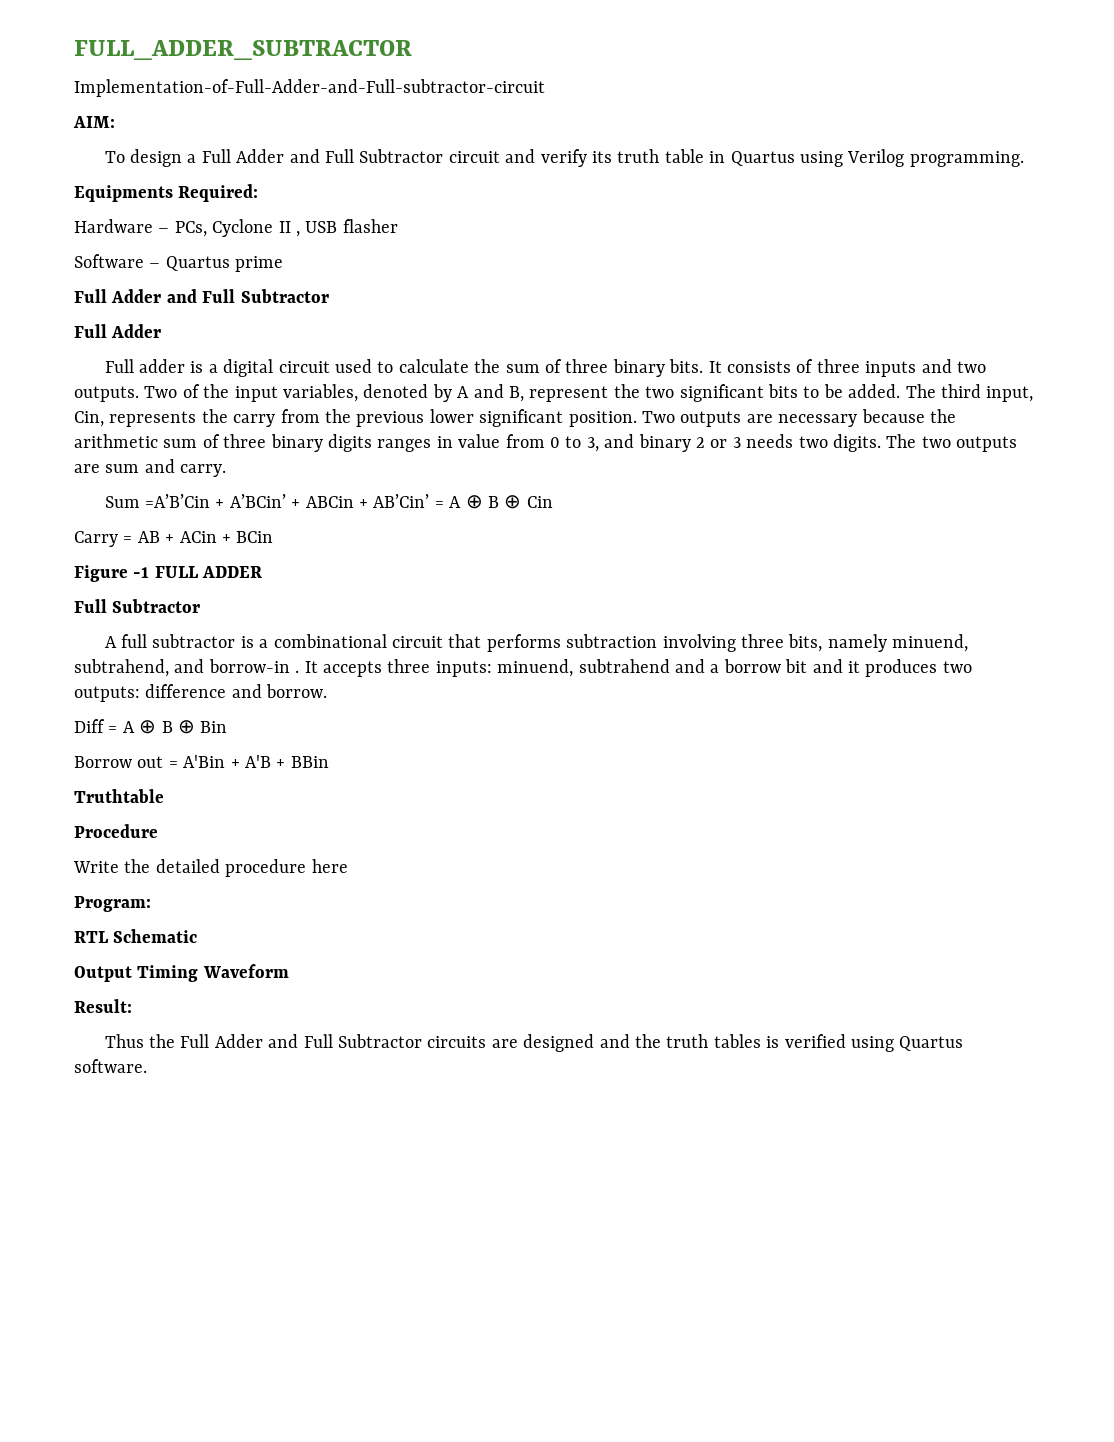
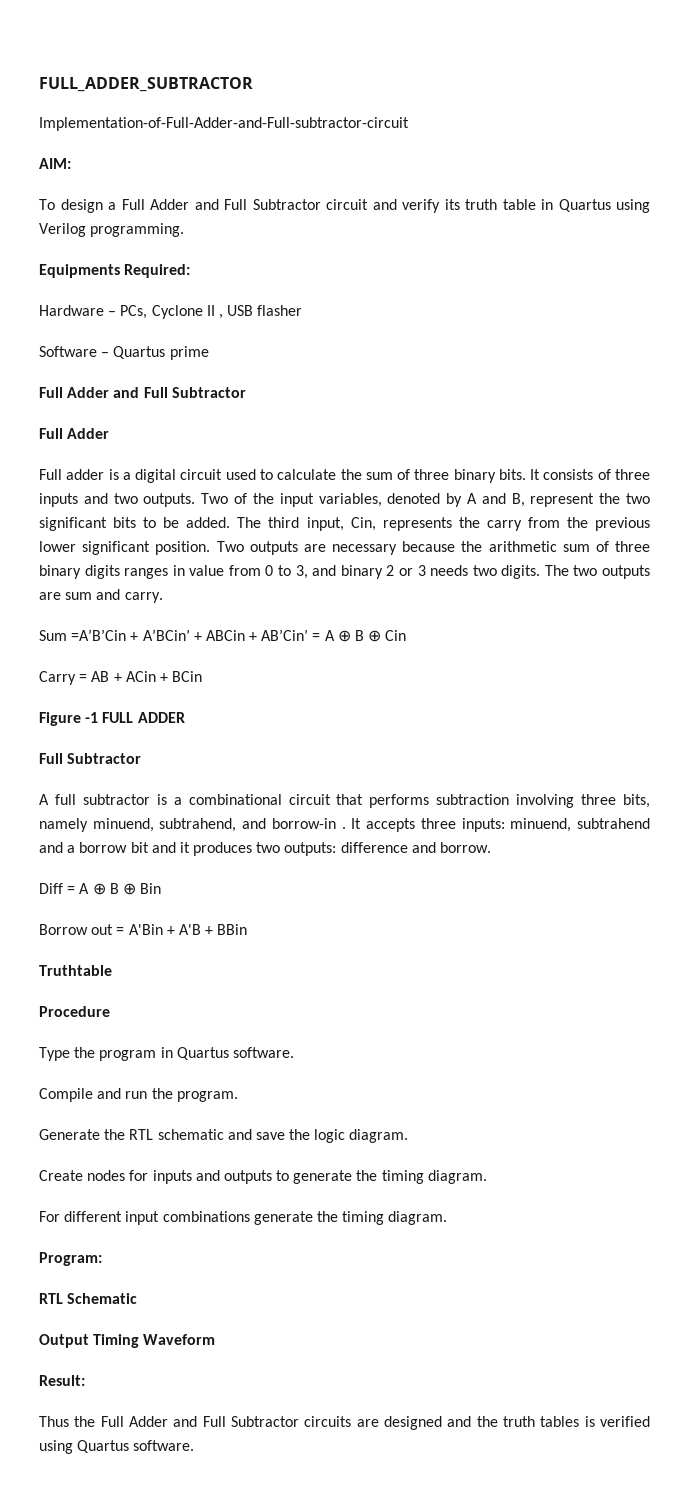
- Write the detailed procedure here
+ Type the program in Quartus software.
+ Compile and run the program.
+ Generate the RTL schematic and save the logic diagram.
+ Create nodes for inputs and outputs to generate the timing diagram.
+ For different input combinations generate the timing diagram.

